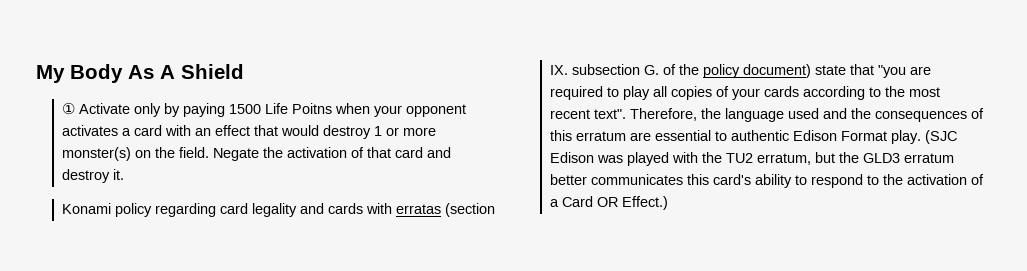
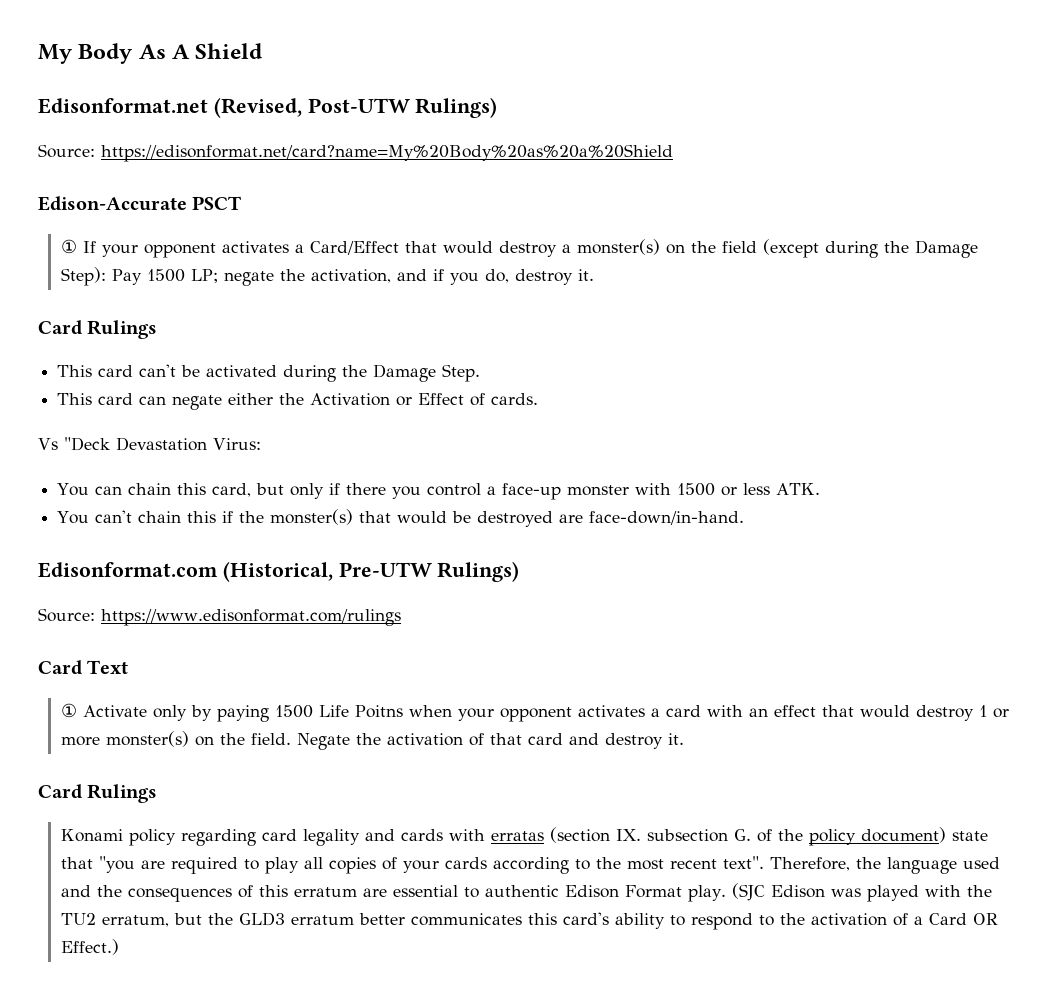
+ Edisonformat.net (Revised, Post-UTW Rulings)
+ Source: https://edisonformat.net/card?name=My%20Body%20as%20a%20Shield
+ Edison-Accurate PSCT
+ ① If your opponent activates a Card/Effect that would destroy a monster(s) on the field (except during the Damage Step): Pay 1500 LP; negate the activation, and if you do, destroy it.
+ Card Rulings
+ This card can't be activated during the Damage Step.
+ This card can negate either the Activation or Effect of cards.
+ Vs "Deck Devastation Virus:
+ You can chain this card, but only if there you control a face-up monster with 1500 or less ATK.
+ You can't chain this if the monster(s) that would be destroyed are face-down/in-hand.
+ Edisonformat.com (Historical, Pre-UTW Rulings)
+ Source: https://www.edisonformat.com/rulings
+ Card Text
  Negate the activation of that card and destroy it.
+ Card Rulings

